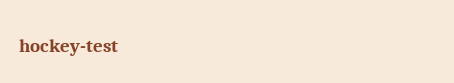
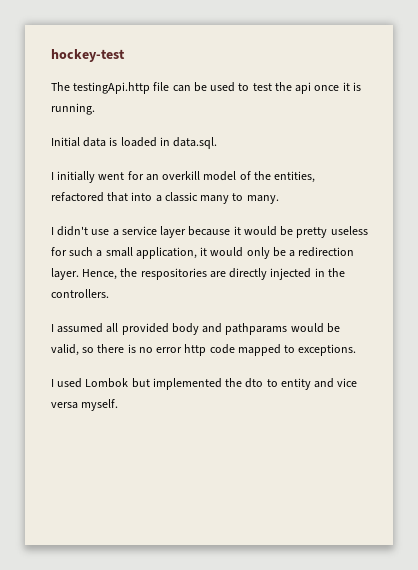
+ The testingApi.http file can be used to test the api once it is running.
+ Initial data is loaded in data.sql.
+ I initially went for an overkill model of the entities, refactored that into a classic many to many.
+ I didn't use a service layer because it would be pretty useless for such a small application, it would only be a redirection layer. Hence, the respositories are directly injected in the controllers.
+ I assumed all provided body and pathparams would be valid, so there is no error http code mapped to exceptions.
+ I used Lombok but implemented the dto to entity and vice versa myself.

